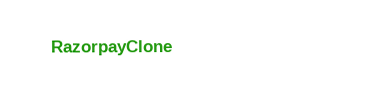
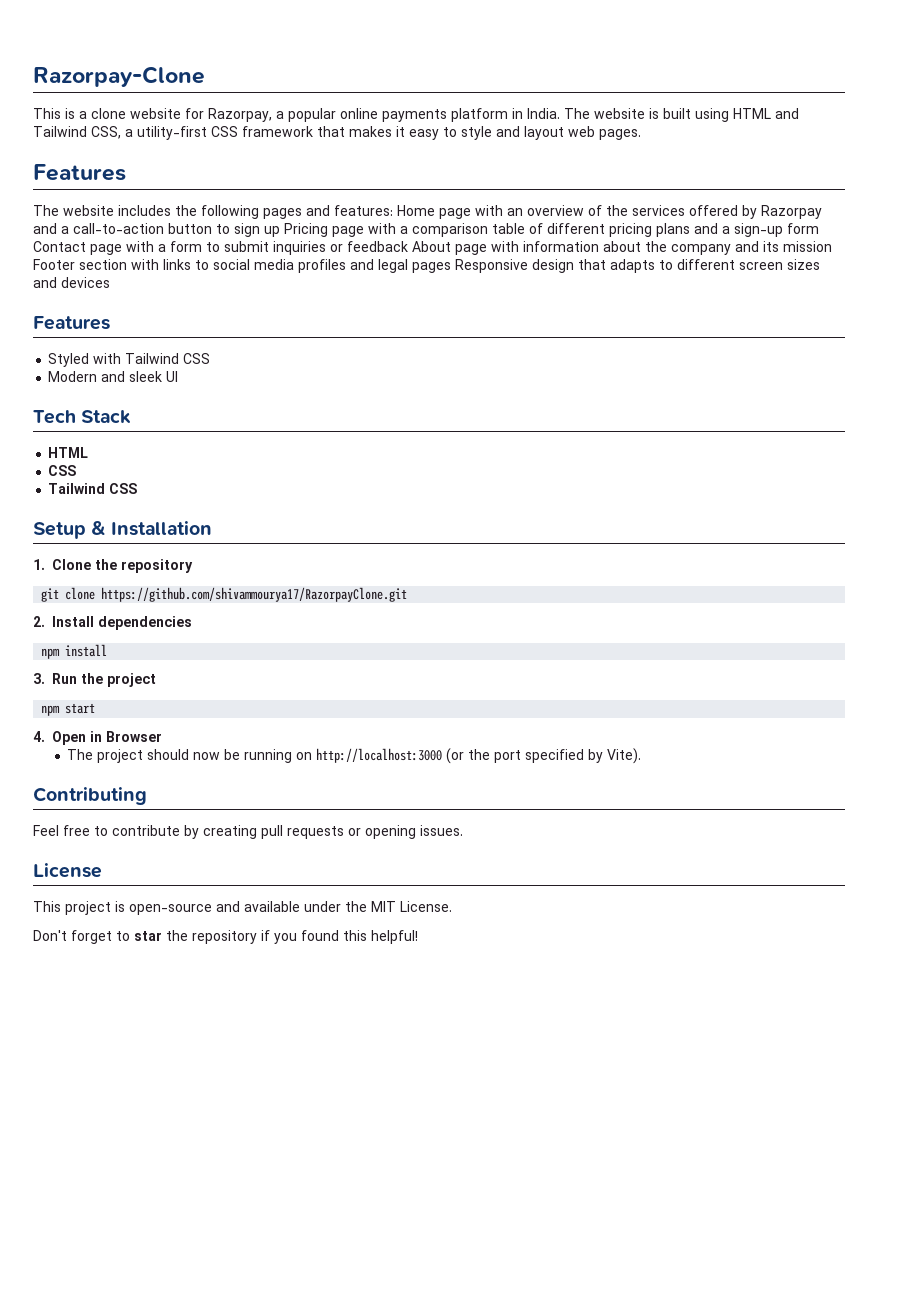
- RazorpayClone
+ Razorpay-Clone
+ This is a clone website for Razorpay, a popular online payments platform in India. The website is built using HTML and Tailwind CSS, a utility-first CSS framework that makes it easy to style and layout web pages.
+ Features
+ The website includes the following pages and features: Home page with an overview of the services offered by Razorpay and a call-to-action button to sign up Pricing page with a comparison table of different pricing plans and a sign-up form Contact page with a form to submit inquiries or feedback About page with information about the company and its mission Footer section with links to social media profiles and legal pages Responsive design that adapts to different screen sizes and devices
+ Features
+ Styled with Tailwind CSS
+ Modern and sleek UI
+ Tech Stack
+ HTML
+ CSS
+ Tailwind CSS
+ Setup & Installation
+ 1. Clone the repository
+ git clone https://github.com/shivammourya17/RazorpayClone.git
+ 2. Install dependencies
+ npm install
+ 3. Run the project
+ npm start
+ 4. Open in Browser
+ The project should now be running on http://localhost:3000 (or the port specified by Vite).
+ Contributing
+ Feel free to contribute by creating pull requests or opening issues.
+ License
+ This project is open-source and available under the MIT License.
+ Don't forget to star the repository if you found this helpful!

